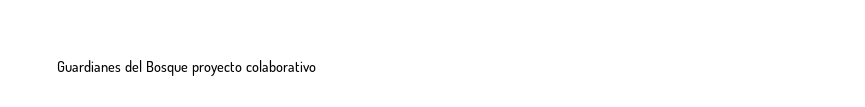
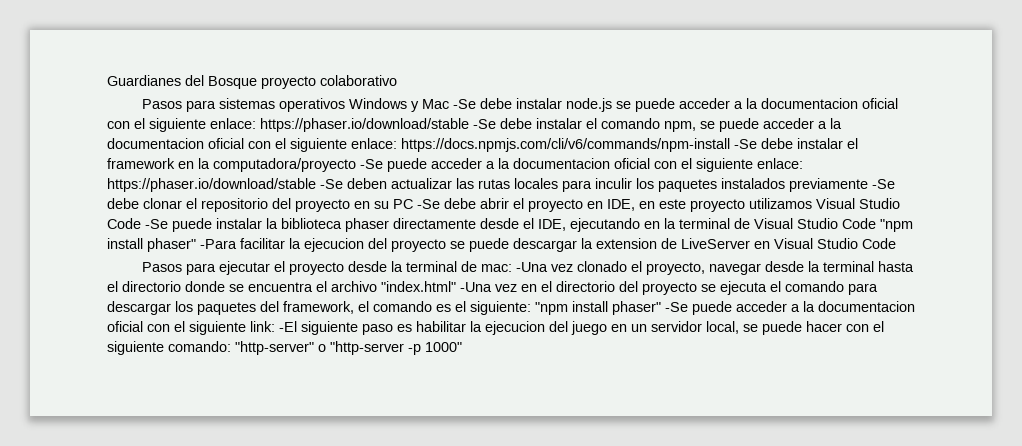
+ Pasos para sistemas operativos Windows y Mac -Se debe instalar node.js se puede acceder a la documentacion oficial con el siguiente enlace: https://phaser.io/download/stable -Se debe instalar el comando npm, se puede acceder a la documentacion oficial con el siguiente enlace: https://docs.npmjs.com/cli/v6/commands/npm-install -Se debe instalar el framework en la computadora/proyecto -Se puede acceder a la documentacion oficial con el siguiente enlace: https://phaser.io/download/stable -Se deben actualizar las rutas locales para inculir los paquetes instalados previamente -Se debe clonar el repositorio del proyecto en su PC -Se debe abrir el proyecto en IDE, en este proyecto utilizamos Visual Studio Code -Se puede instalar la biblioteca phaser directamente desde el IDE, ejecutando en la terminal de Visual Studio Code "npm install phaser" -Para facilitar la ejecucion del proyecto se puede descargar la extension de LiveServer en Visual Studio Code
+ Pasos para ejecutar el proyecto desde la terminal de mac: -Una vez clonado el proyecto, navegar desde la terminal hasta el directorio donde se encuentra el archivo "index.html" -Una vez en el directorio del proyecto se ejecuta el comando para descargar los paquetes del framework, el comando es el siguiente: "npm install phaser" -Se puede acceder a la documentacion oficial con el siguiente link: -El siguiente paso es habilitar la ejecucion del juego en un servidor local, se puede hacer con el siguiente comando: "http-server" o "http-server -p 1000"

